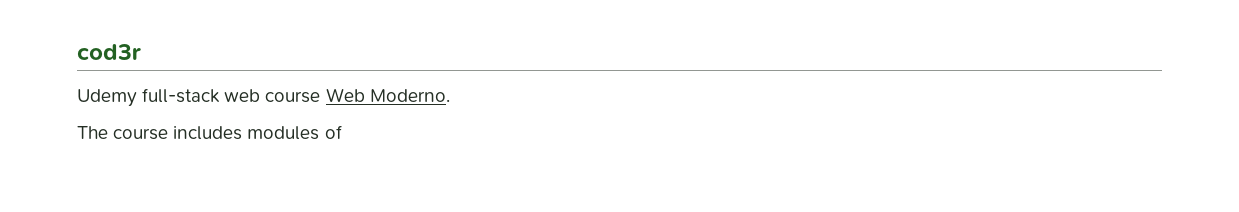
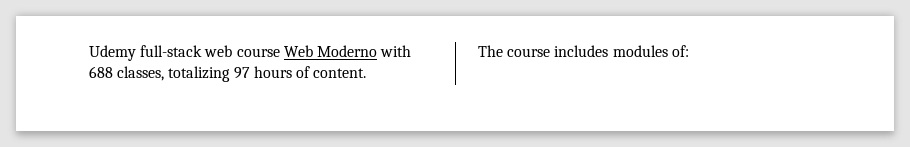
- cod3r
- Udemy full-stack web course Web Moderno.
+ Udemy full-stack web course Web Moderno with 688 classes, totalizing 97 hours of content.
- The course includes modules of
+ The course includes modules of:

